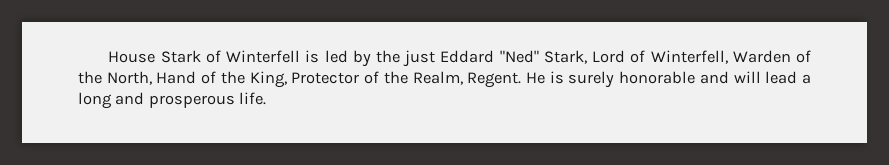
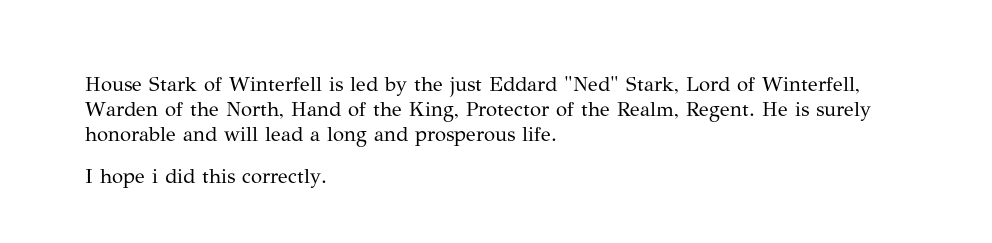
+ I hope i did this correctly.

